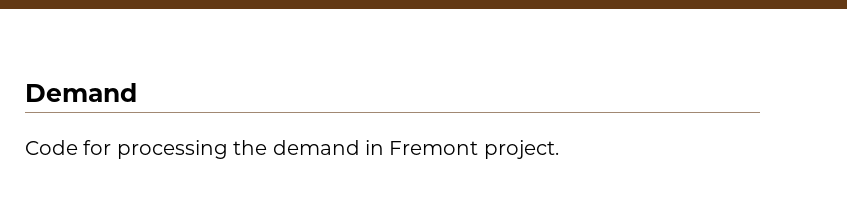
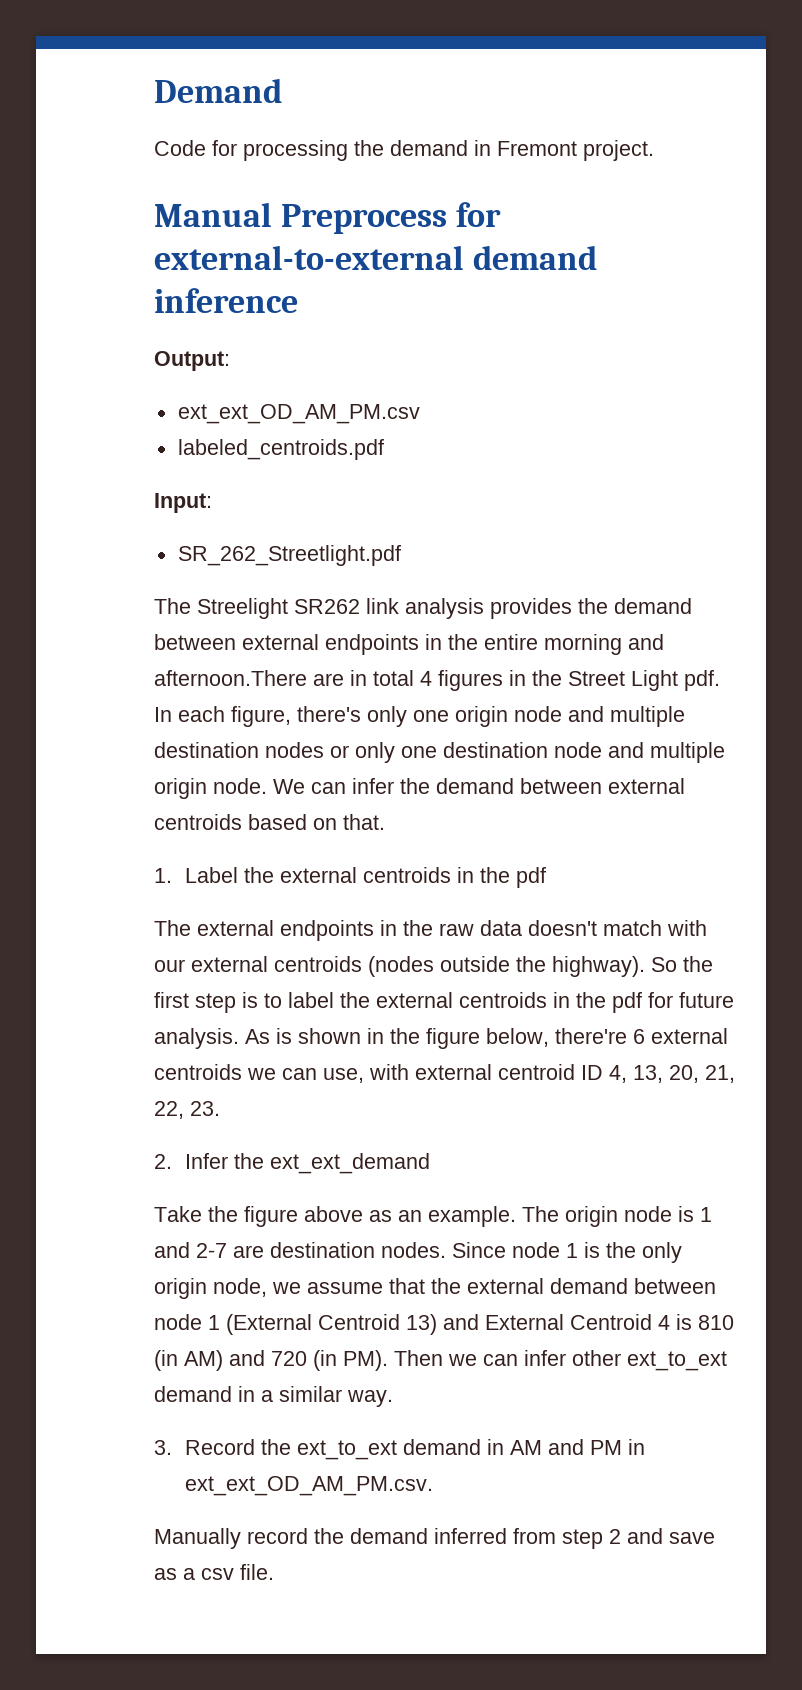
+ Manual Preprocess for external-to-external demand inference
+ Output:
+ ext_ext_OD_AM_PM.csv
+ labeled_centroids.pdf
+ Input:
+ SR_262_Streetlight.pdf
+ The Streelight SR262 link analysis provides the demand between external endpoints in the entire morning and afternoon.There are in total 4 figures in the Street Light pdf. In each figure, there's only one origin node and multiple destination nodes or only one destination node and multiple origin node. We can infer the demand between external centroids based on that.
+ 1. Label the external centroids in the pdf
+ The external endpoints in the raw data doesn't match with our external centroids (nodes outside the highway). So the first step is to label the external centroids in the pdf for future analysis. As is shown in the figure below, there're 6 external centroids we can use, with external centroid ID 4, 13, 20, 21, 22, 23.
+ 2. Infer the ext_ext_demand
+ Take the figure above as an example. The origin node is 1 and 2-7 are destination nodes. Since node 1 is the only origin node, we assume that the external demand between node 1 (External Centroid 13) and External Centroid 4 is 810 (in AM) and 720 (in PM). Then we can infer other ext_to_ext demand in a similar way.
+ 3. Record the ext_to_ext demand in AM and PM in ext_ext_OD_AM_PM.csv.
+ Manually record the demand inferred from step 2 and save as a csv file.

